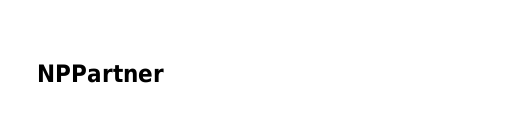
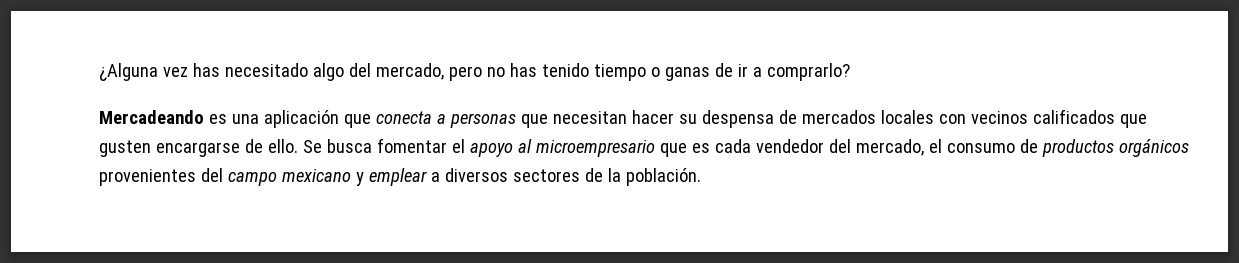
- NPPartner
+ ¿Alguna vez has necesitado algo del mercado, pero no has tenido tiempo o ganas de ir a comprarlo?
+ Mercadeando es una aplicación que conecta a personas que necesitan hacer su despensa de mercados locales con vecinos calificados que gusten encargarse de ello. Se busca fomentar el apoyo al microempresario que es cada vendedor del mercado, el consumo de productos orgánicos provenientes del campo mexicano y emplear a diversos sectores de la población.

